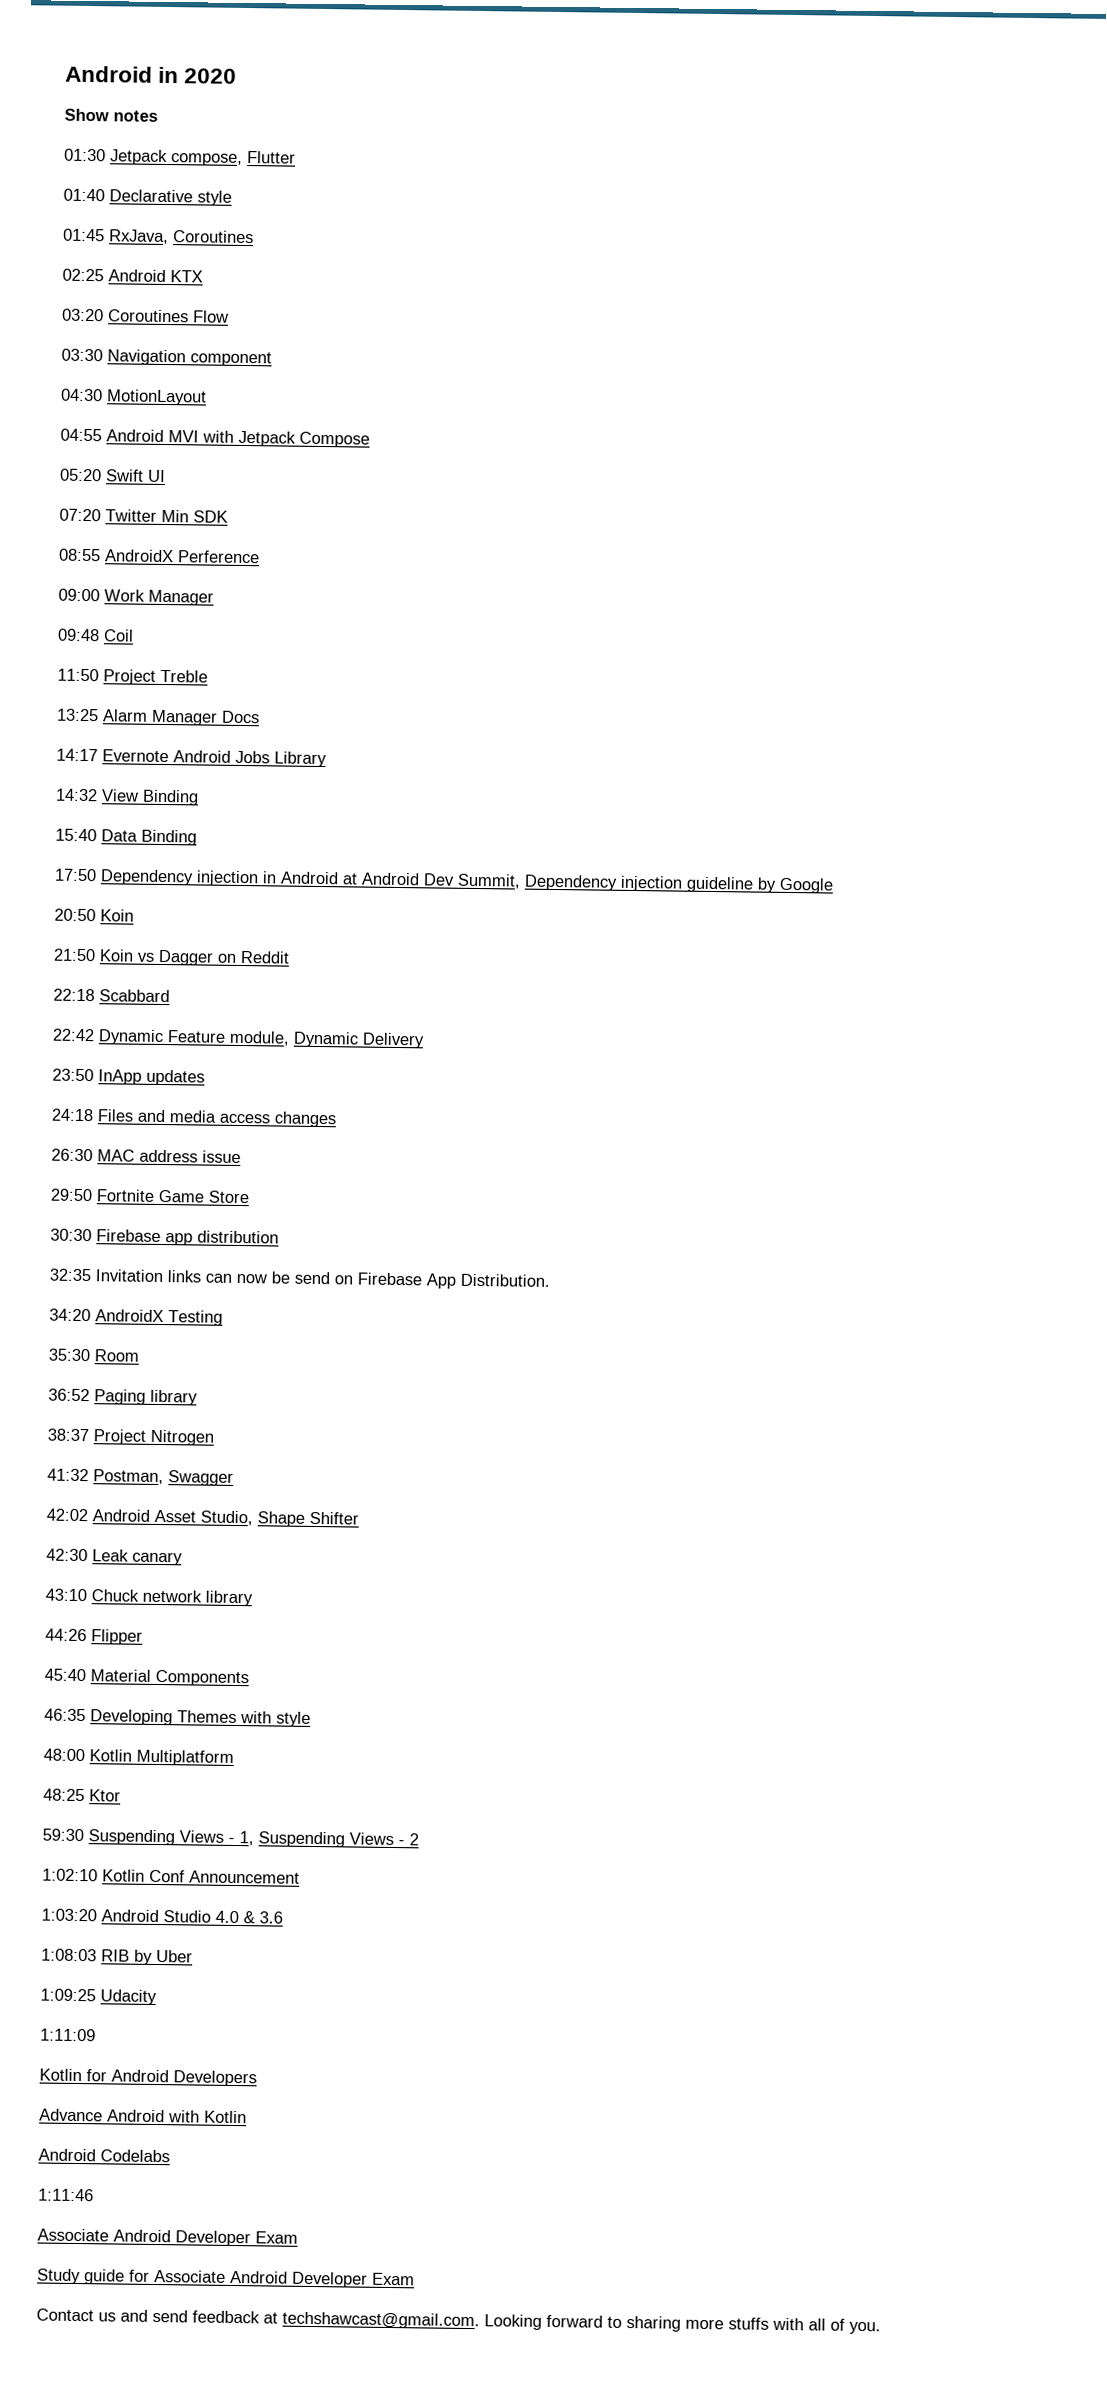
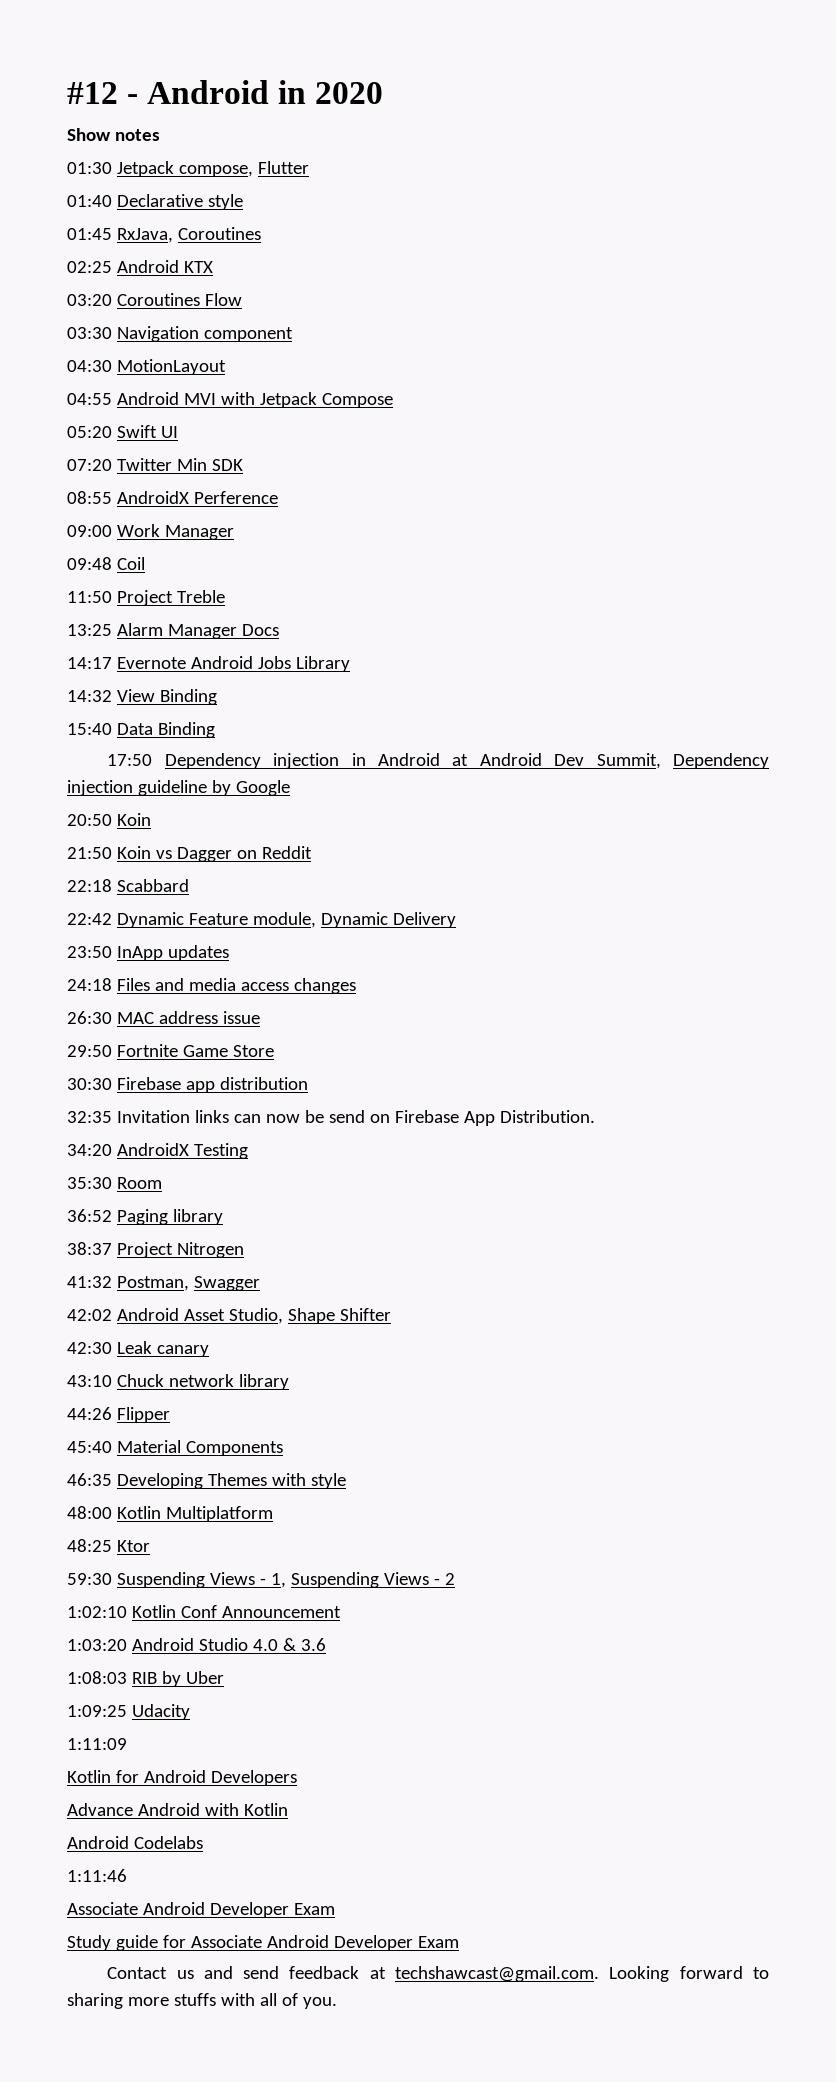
- Android in 2020
+ #12 - Android in 2020

